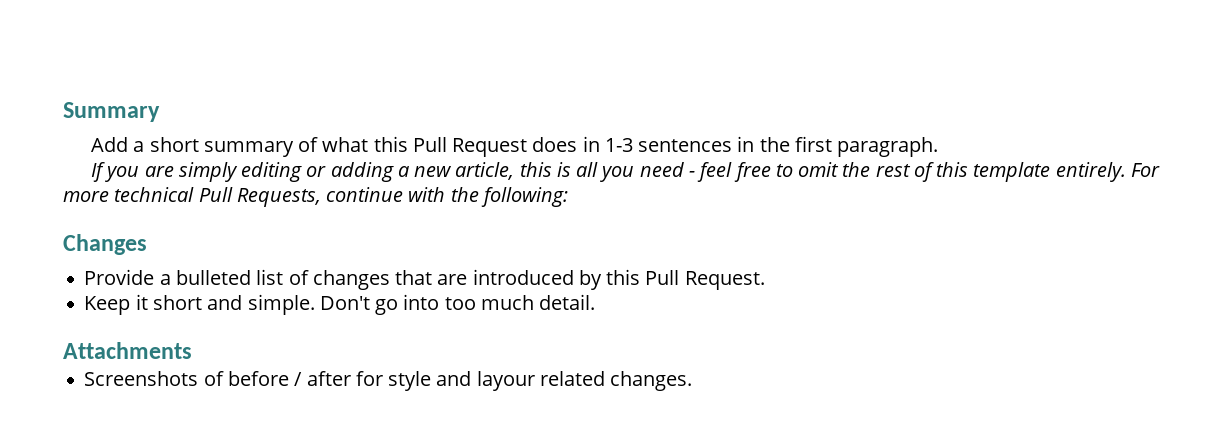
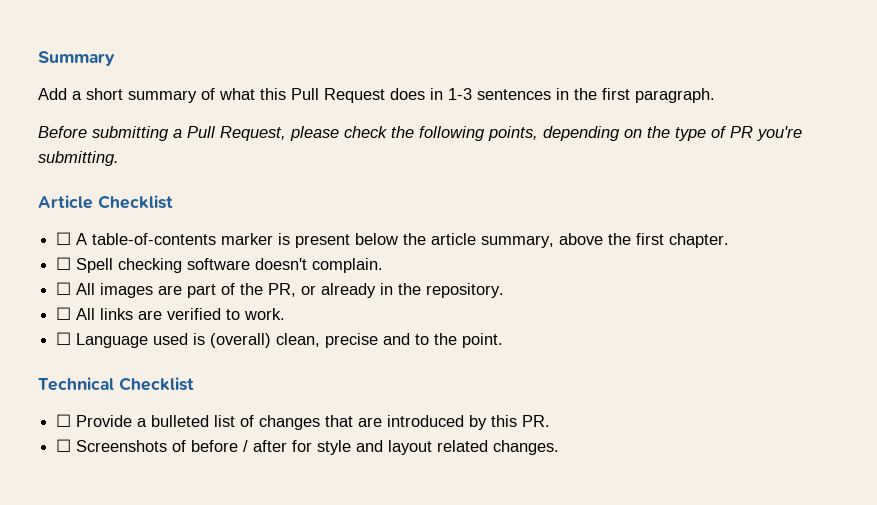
- If you are simply editing or adding a new article, this is all you need - feel free to omit the rest of this template entirely. For more technical Pull Requests, continue with the following:
- Changes
- Provide a bulleted list of changes that are introduced by this Pull Request.
- Keep it short and simple. Don't go into too much detail.
- Attachments
- Screenshots of before / after for style and layour related changes.
+ Before submitting a Pull Request, please check the following points, depending on the type of PR you're submitting.
+ Article Checklist
+ ☐ A table-of-contents marker is present below the article summary, above the first chapter.
+ ☐ Spell checking software doesn't complain.
+ ☐ All images are part of the PR, or already in the repository.
+ ☐ All links are verified to work.
+ ☐ Language used is (overall) clean, precise and to the point.
+ Technical Checklist
+ ☐ Provide a bulleted list of changes that are introduced by this PR.
+ ☐ Screenshots of before / after for style and layout related changes.

